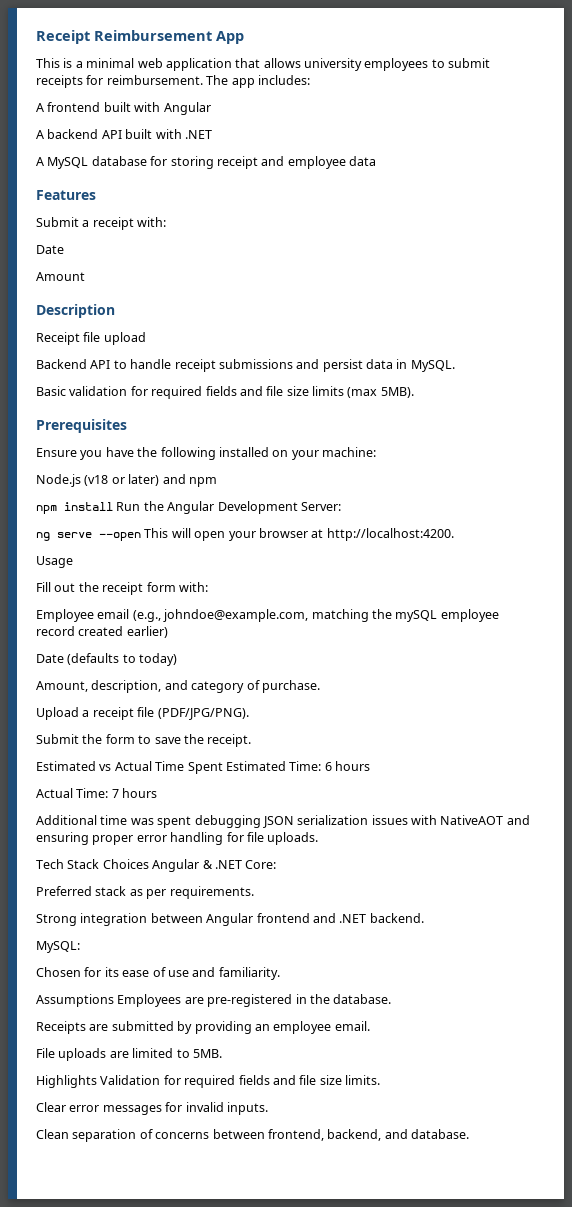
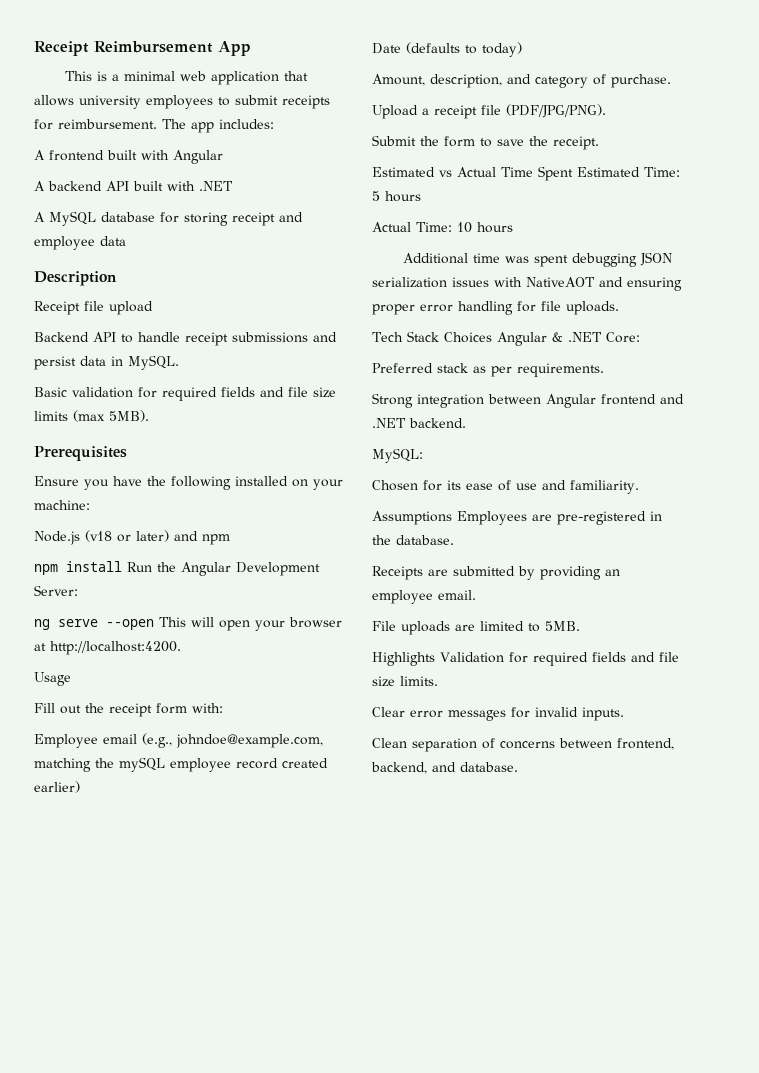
- Features
- Submit a receipt with:
- Date
- Amount
- Estimated vs Actual Time Spent Estimated Time: 6 hours
+ Estimated vs Actual Time Spent Estimated Time: 5 hours
- Actual Time: 7 hours
+ Actual Time: 10 hours

